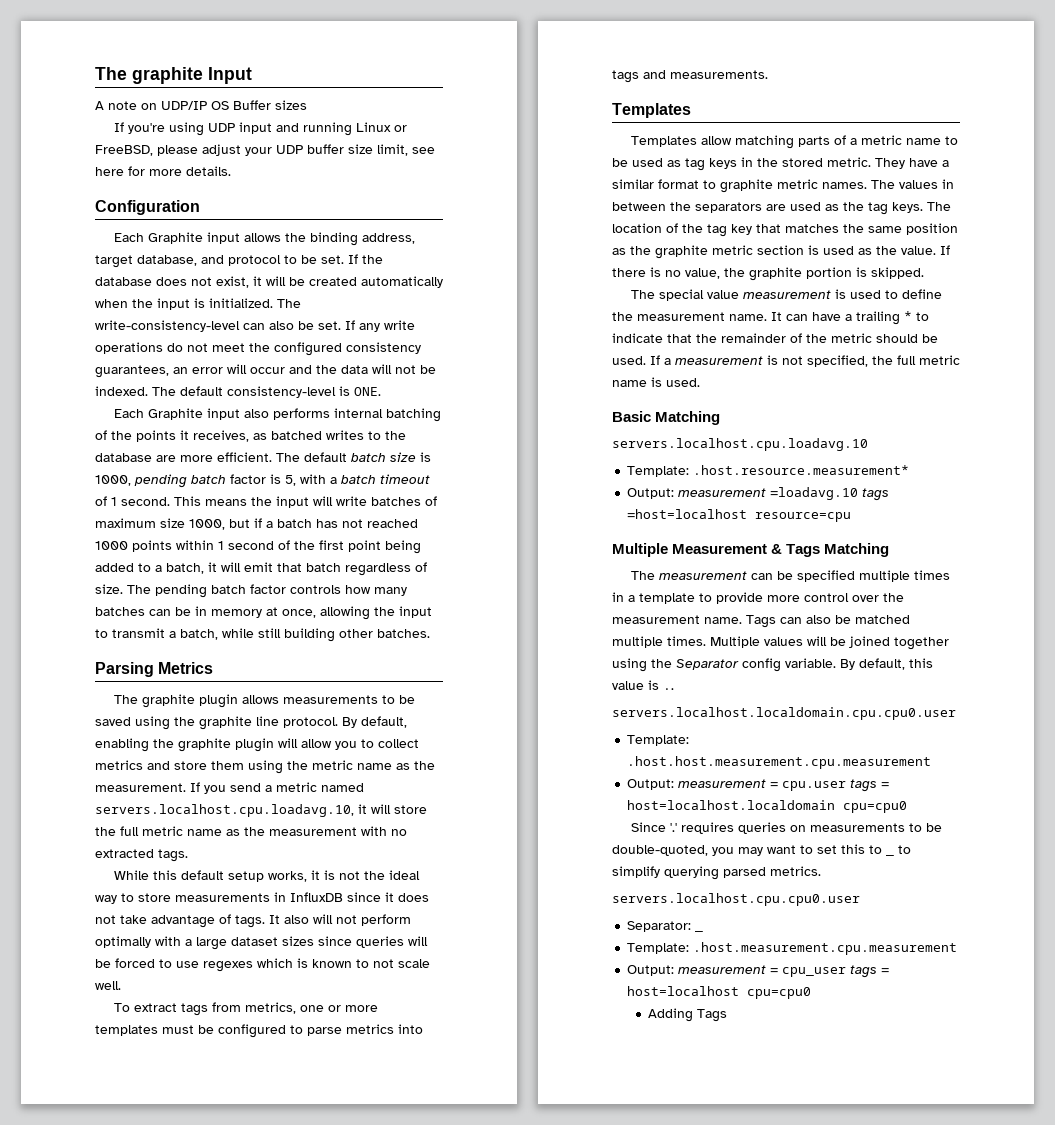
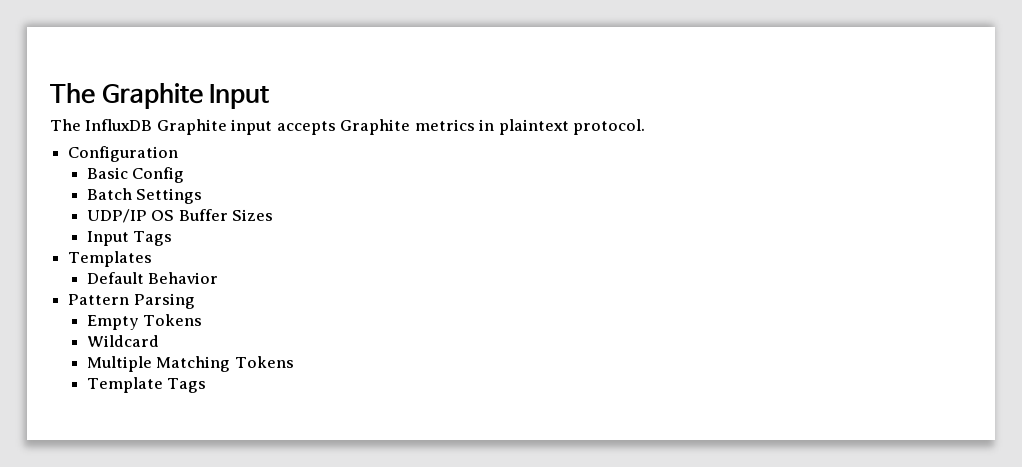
- The graphite Input
+ The Graphite Input
- A note on UDP/IP OS Buffer sizes
- If you're using UDP input and running Linux or FreeBSD, please adjust your UDP buffer size limit, see here for more details.
+ The InfluxDB Graphite input accepts Graphite metrics in plaintext protocol.
  Configuration
- Each Graphite input allows the binding address, target database, and protocol to be set. If the database does not exist, it will be created automatically when the input is initialized. The write-consistency-level can also be set. If any write operations do not meet the configured consistency guarantees, an error will occur and the data will not be indexed. The default consistency-level is ONE.
- Each Graphite input also performs internal batching of the points it receives, as batched writes to the database are more efficient. The default batch size is 1000, pending batch factor is 5, with a batch timeout of 1 second. This means the input will write batches of maximum size 1000, but if a batch has not reached 1000 points within 1 second of the first point being added to a batch, it will emit that batch regardless of size. The pending batch factor controls how many batches can be in memory at once, allowing the input to transmit a batch, while still building other batches.
- Parsing Metrics
- The graphite plugin allows measurements to be saved using the graphite line protocol. By default, enabling the graphite plugin will allow you to collect metrics and store them using the metric name as the measurement. If you send a metric named servers.localhost.cpu.loadavg.10, it will store the full metric name as the measurement with no extracted tags.
- While this default setup works, it is not the ideal way to store measurements in InfluxDB since it does not take advantage of tags. It also will not perform optimally with a large dataset sizes since queries will be forced to use regexes which is known to not scale well.
- To extract tags from metrics, one or more templates must be configured to parse metrics into tags and measurements.
+ Basic Config
+ Batch Settings
+ UDP/IP OS Buffer Sizes
+ Input Tags
  Templates
- Templates allow matching parts of a metric name to be used as tag keys in the stored metric. They have a similar format to graphite metric names. The values in between the separators are used as the tag keys. The location of the tag key that matches the same position as the graphite metric section is used as the value. If there is no value, the graphite portion is skipped.
- The special value measurement is used to define the measurement name. It can have a trailing * to indicate that the remainder of the metric should be used. If a measurement is not specified, the full metric name is used.
- Basic Matching
- servers.localhost.cpu.loadavg.10
- Template: .host.resource.measurement*
- Output: measurement =loadavg.10 tags =host=localhost resource=cpu
- Multiple Measurement & Tags Matching
- The measurement can be specified multiple times in a template to provide more control over the measurement name. Tags can also be matched multiple times. Multiple values will be joined together using the Separator config variable. By default, this value is ..
- servers.localhost.localdomain.cpu.cpu0.user
- Template: .host.host.measurement.cpu.measurement
- Output: measurement = cpu.user tags = host=localhost.localdomain cpu=cpu0
- Since '.' requires queries on measurements to be double-quoted, you may want to set this to _ to simplify querying parsed metrics.
- servers.localhost.cpu.cpu0.user
- Separator: _
- Template: .host.measurement.cpu.measurement
- Output: measurement = cpu_user tags = host=localhost cpu=cpu0
- Adding Tags
+ Default Behavior
+ Pattern Parsing
+ Empty Tokens
+ Wildcard
+ Multiple Matching Tokens
+ Template Tags

